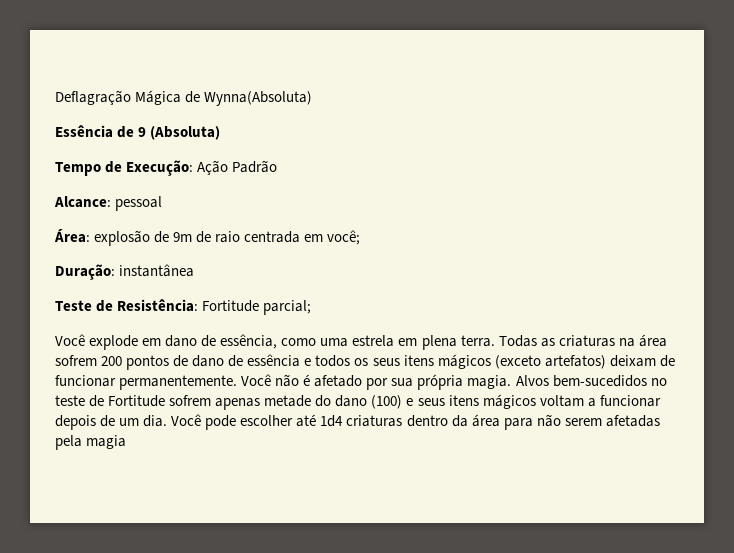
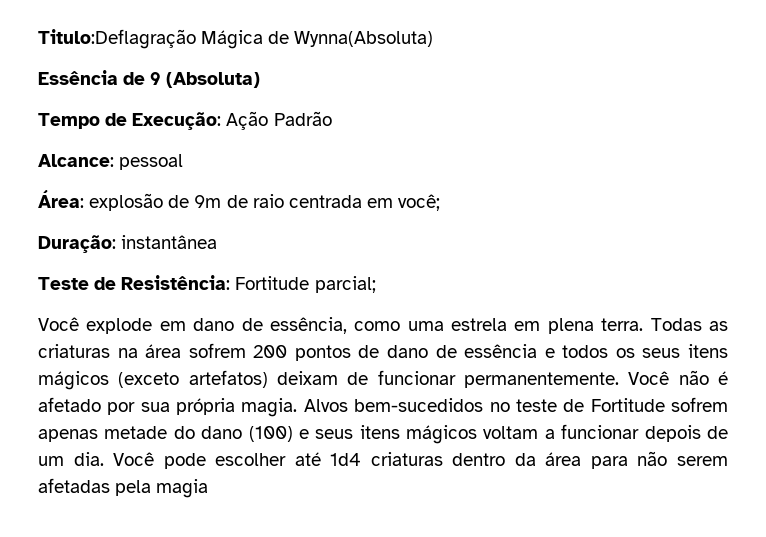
- Deflagração Mágica de Wynna(Absoluta)
+ Titulo:Deflagração Mágica de Wynna(Absoluta)

